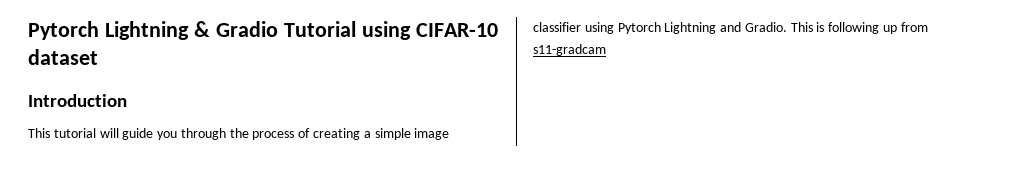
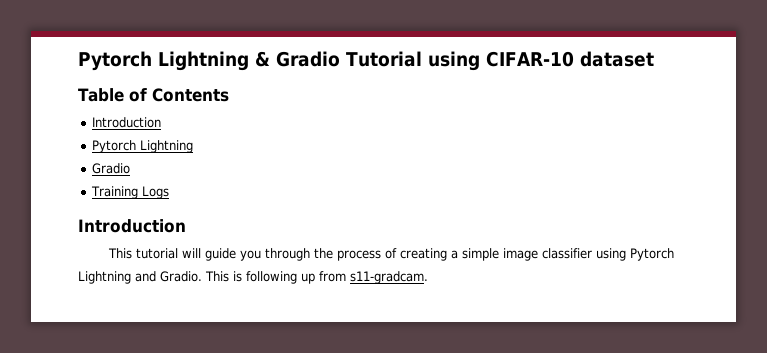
+ Table of Contents
+ Introduction
+ Pytorch Lightning
+ Gradio
+ Training Logs
- This is following up from s11-gradcam
+ This is following up from s11-gradcam.

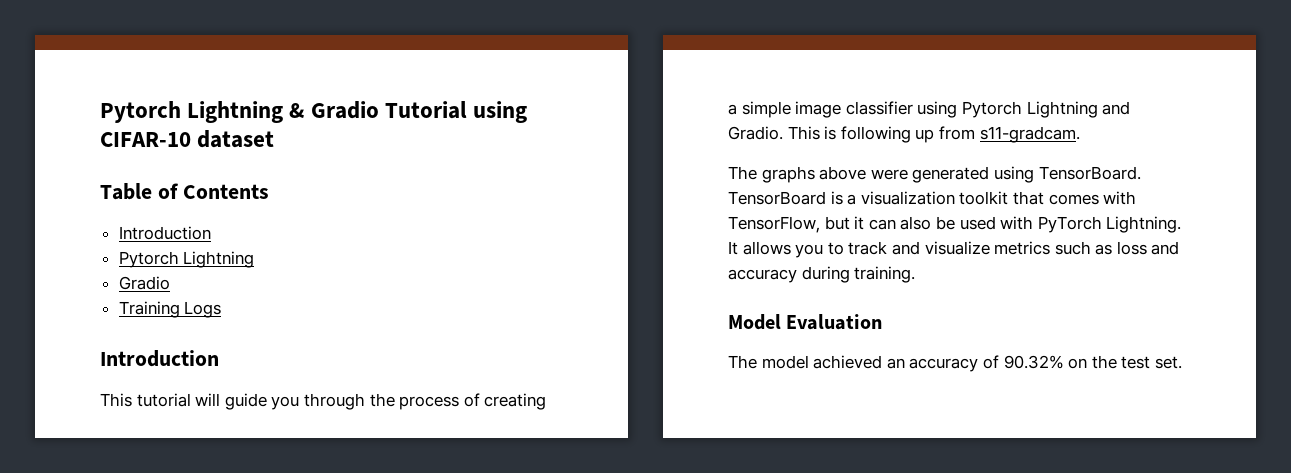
+ The graphs above were generated using TensorBoard. TensorBoard is a visualization toolkit that comes with TensorFlow, but it can also be used with PyTorch Lightning. It allows you to track and visualize metrics such as loss and accuracy during training.
+ Model Evaluation
+ The model achieved an accuracy of 90.32% on the test set.

